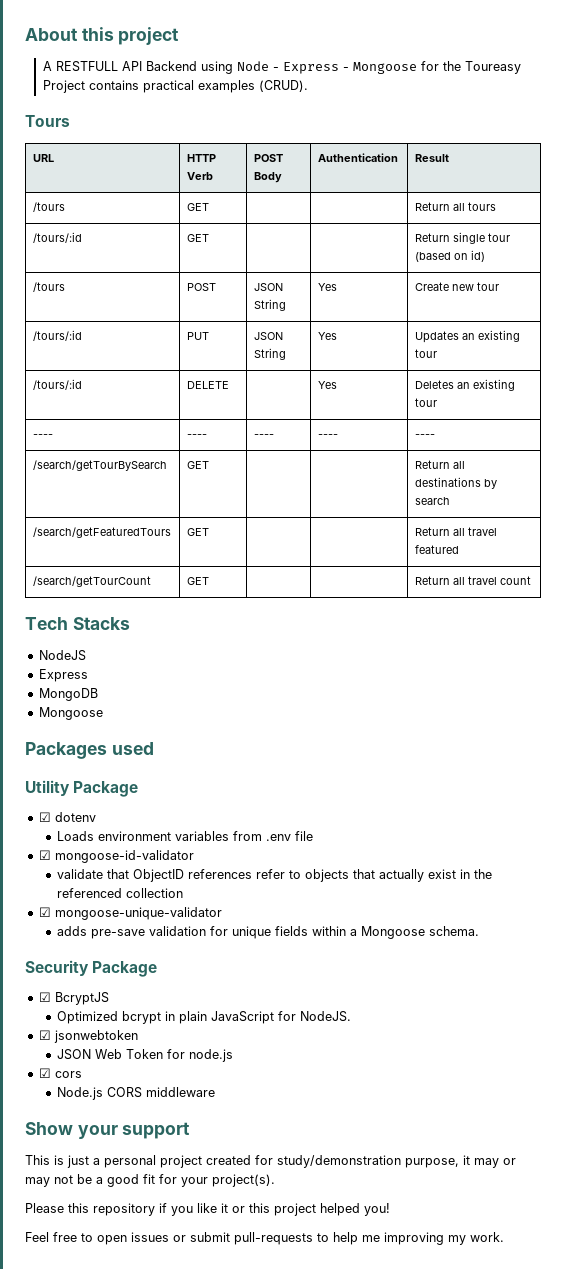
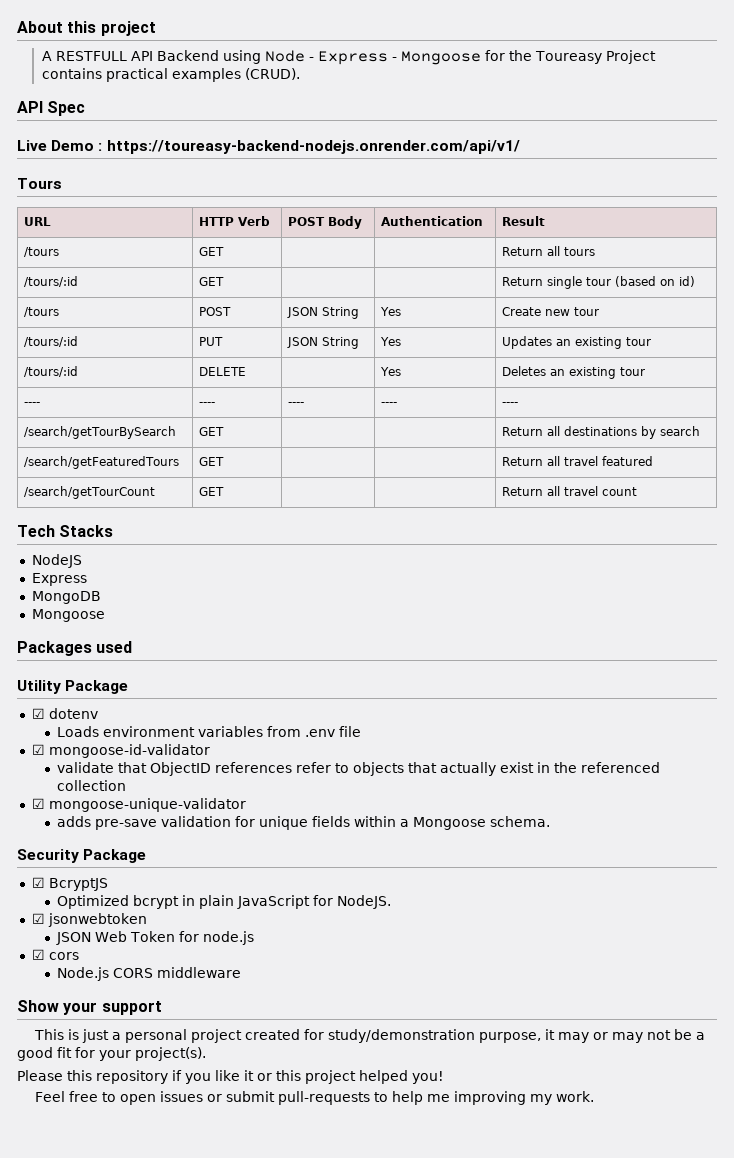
+ API Spec
+ Live Demo : https://toureasy-backend-nodejs.onrender.com/api/v1/

